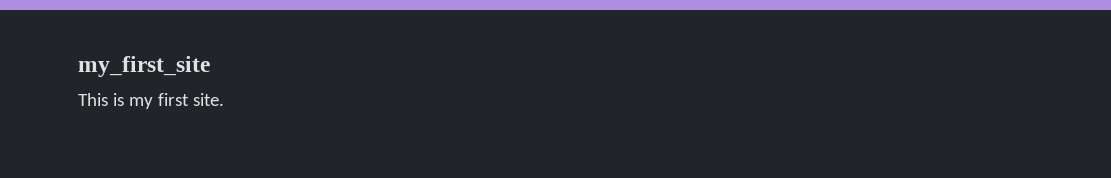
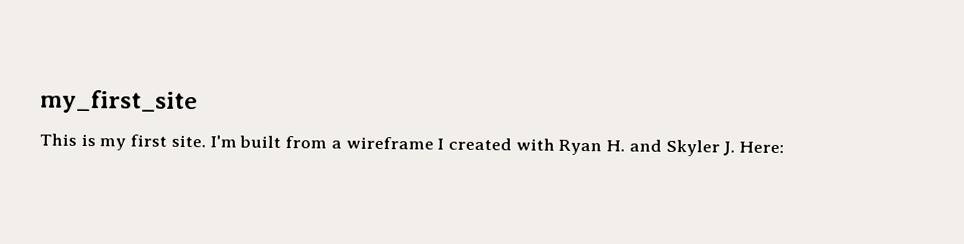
+ I'm built from a wireframe I created with Ryan H. and Skyler J. Here:

